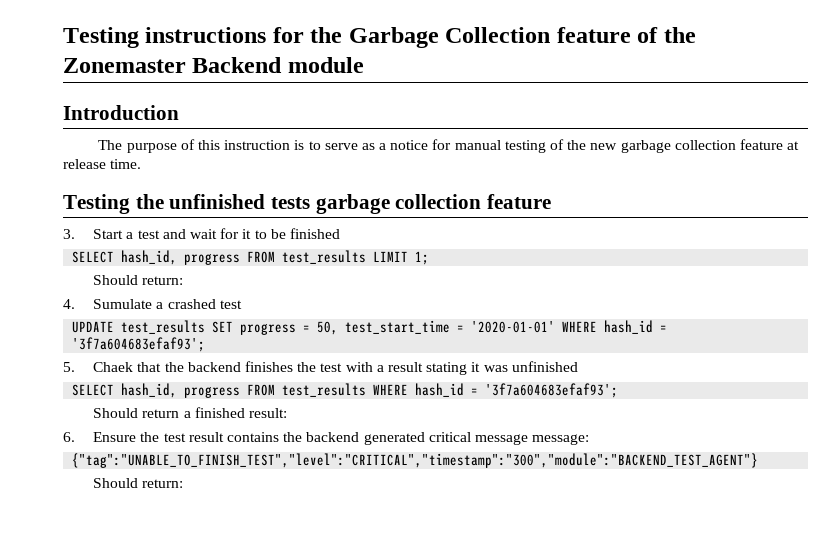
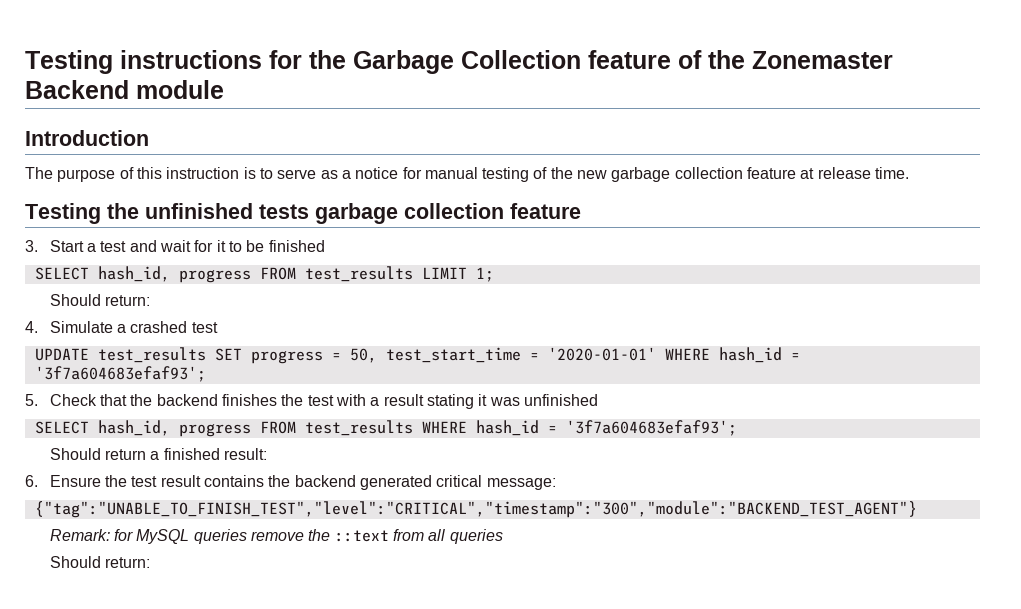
- 4. Sumulate a crashed test
+ 4. Simulate a crashed test
- 5. Chaek that the backend finishes the test with a result stating it was unfinished
+ 5. Check that the backend finishes the test with a result stating it was unfinished
- 6. Ensure the test result contains the backend generated critical message message:
+ 6. Ensure the test result contains the backend generated critical message:
+ Remark: for MySQL queries remove the ::text from all queries

